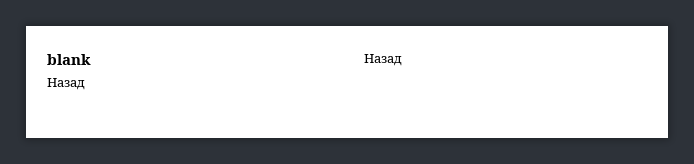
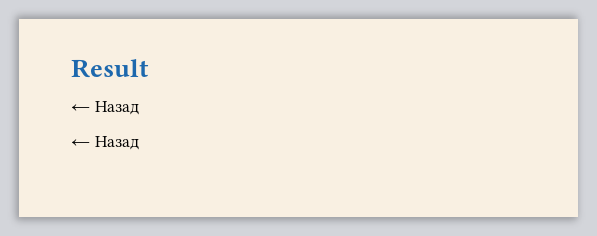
- blank
- Назад
- Назад
+ Result
+ ← Назад
+ ← Назад

